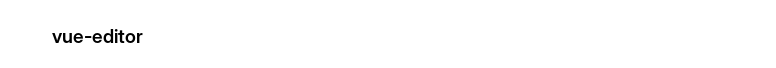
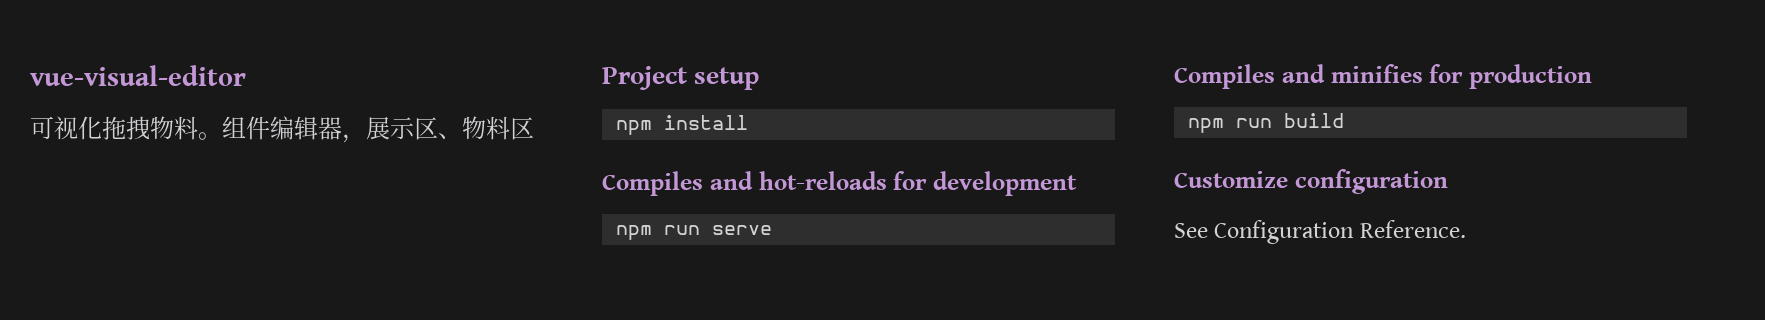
- vue-editor
+ vue-visual-editor
+ 可视化拖拽物料。组件编辑器，展示区、物料区
+ Project setup
+ npm install
+ Compiles and hot-reloads for development
+ npm run serve
+ Compiles and minifies for production
+ npm run build
+ Customize configuration
+ See Configuration Reference.

